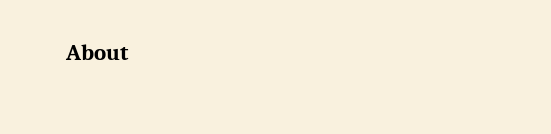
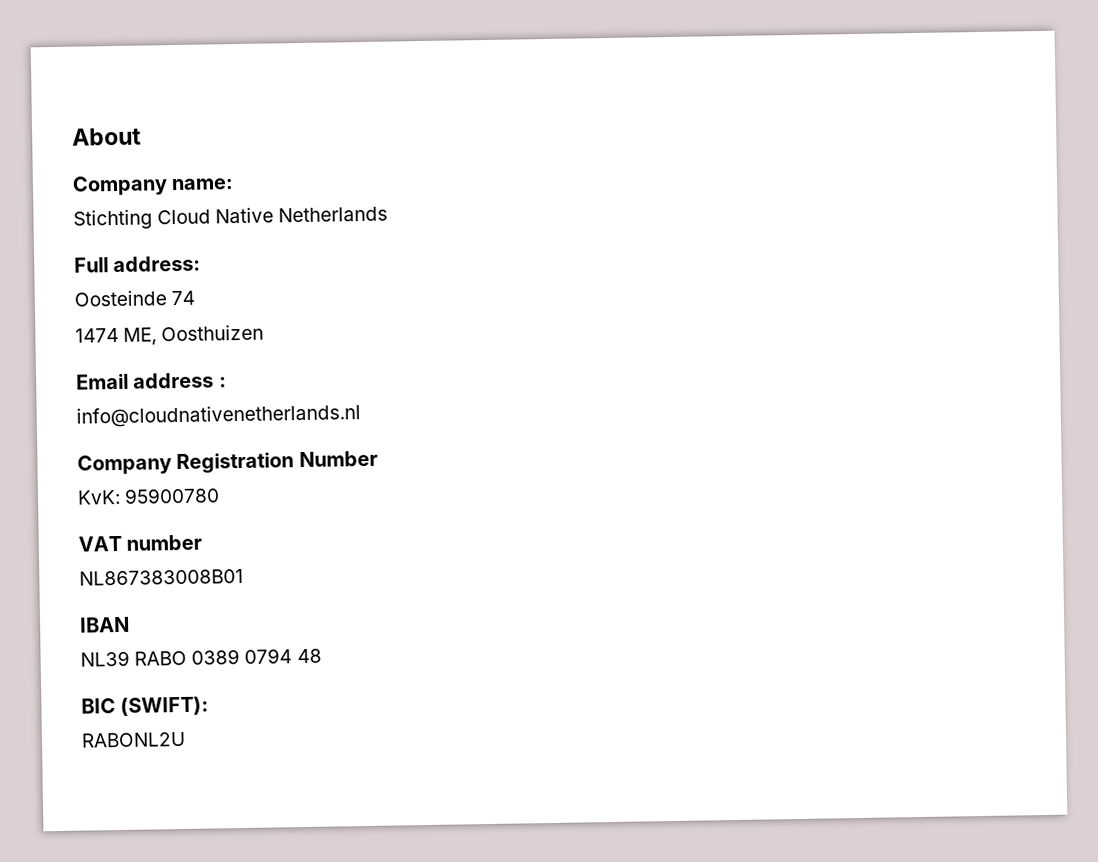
+ Company name:
+ Stichting Cloud Native Netherlands
+ Full address:
+ Oosteinde 74
+ 1474 ME, Oosthuizen
+ Email address :
+ info@cloudnativenetherlands.nl
+ Company Registration Number
+ KvK: 95900780
+ VAT number
+ NL867383008B01
+ IBAN
+ NL39 RABO 0389 0794 48
+ BIC (SWIFT):
+ RABONL2U

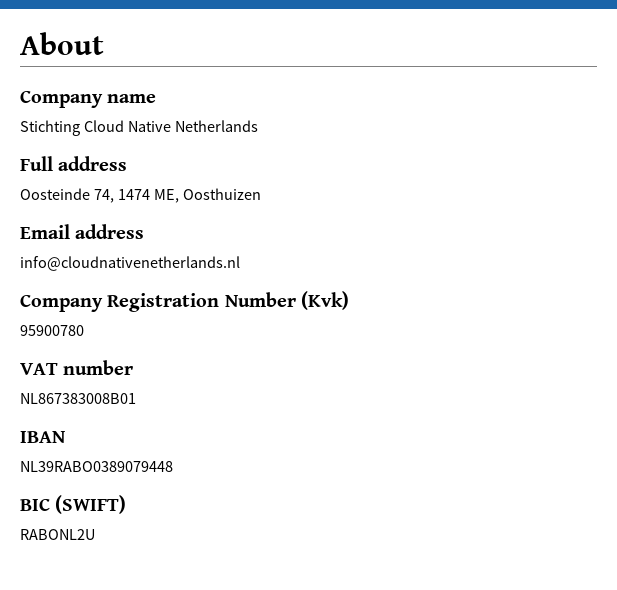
- Company name:
+ Company name
- Full address:
+ Full address
- Oosteinde 74
- 1474 ME, Oosthuizen
+ Oosteinde 74, 1474 ME, Oosthuizen
- Email address :
+ Email address
- Company Registration Number
- KvK: 95900780
+ Company Registration Number (Kvk)
+ 95900780
- NL39 RABO 0389 0794 48
+ NL39RABO0389079448
- BIC (SWIFT):
+ BIC (SWIFT)

